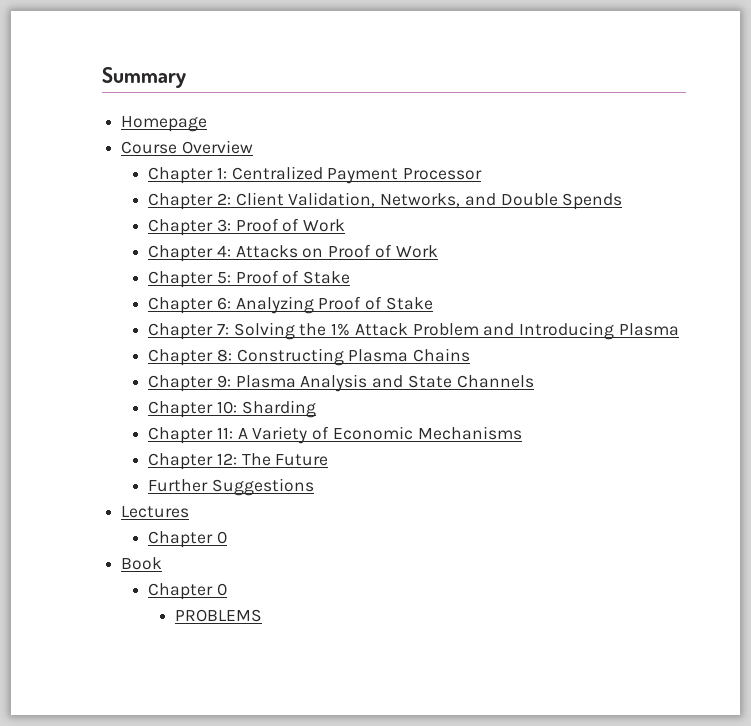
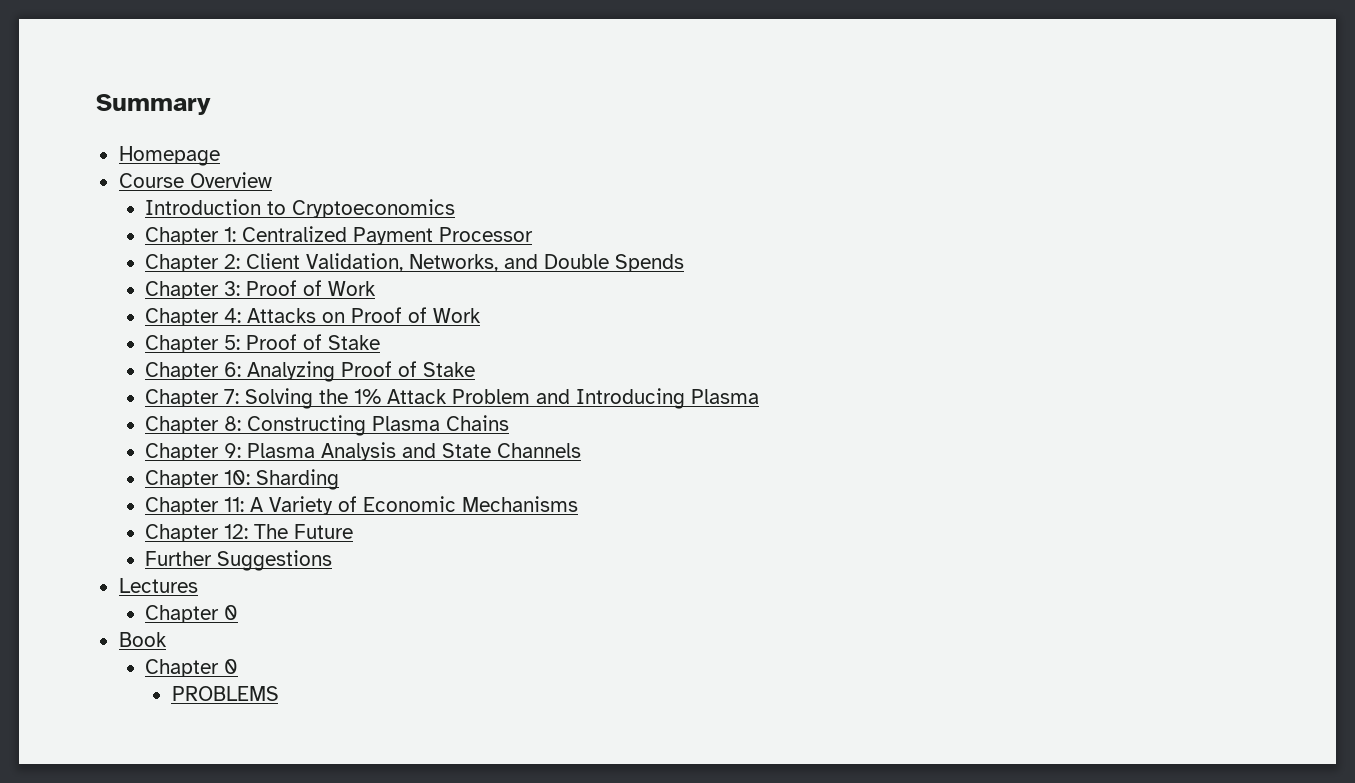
+ Introduction to Cryptoeconomics

